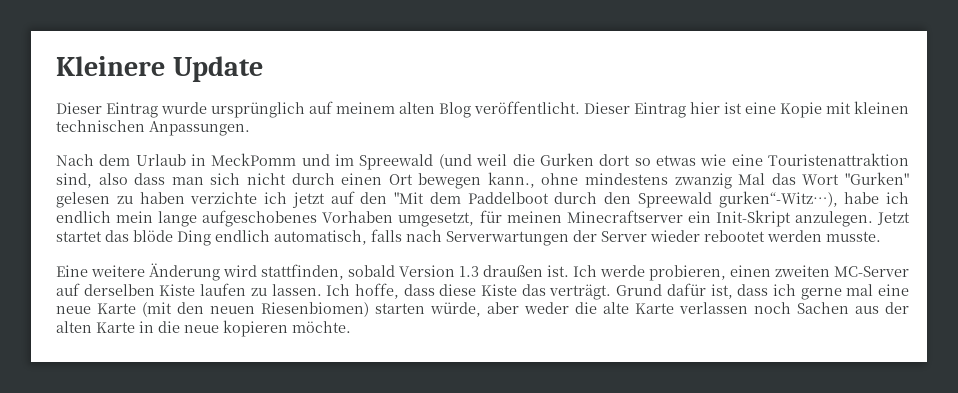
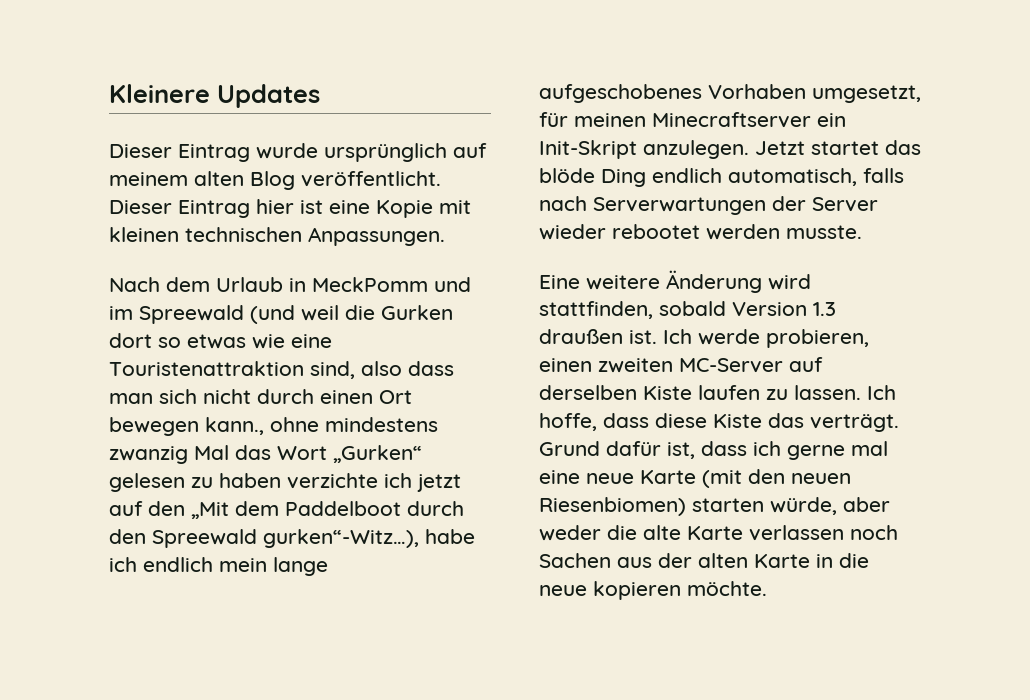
- Kleinere Update
+ Kleinere Updates
- Nach dem Urlaub in MeckPomm und im Spreewald (und weil die Gurken dort so etwas wie eine Touristenattraktion sind, also dass man sich nicht durch einen Ort bewegen kann., ohne mindestens zwanzig Mal das Wort "Gurken" gelesen zu haben verzichte ich jetzt auf den "Mit dem Paddelboot durch den Spreewald gurken“-Witz…), habe ich endlich mein lange aufgeschobenes Vorhaben umgesetzt, für meinen Minecraftserver ein Init-Skript anzulegen.
+ Nach dem Urlaub in MeckPomm und im Spreewald (und weil die Gurken dort so etwas wie eine Touristenattraktion sind, also dass man sich nicht durch einen Ort bewegen kann., ohne mindestens zwanzig Mal das Wort „Gurken“ gelesen zu haben verzichte ich jetzt auf den „Mit dem Paddelboot durch den Spreewald gurken“-Witz…), habe ich endlich mein lange aufgeschobenes Vorhaben umgesetzt, für meinen Minecraftserver ein Init-Skript anzulegen.

